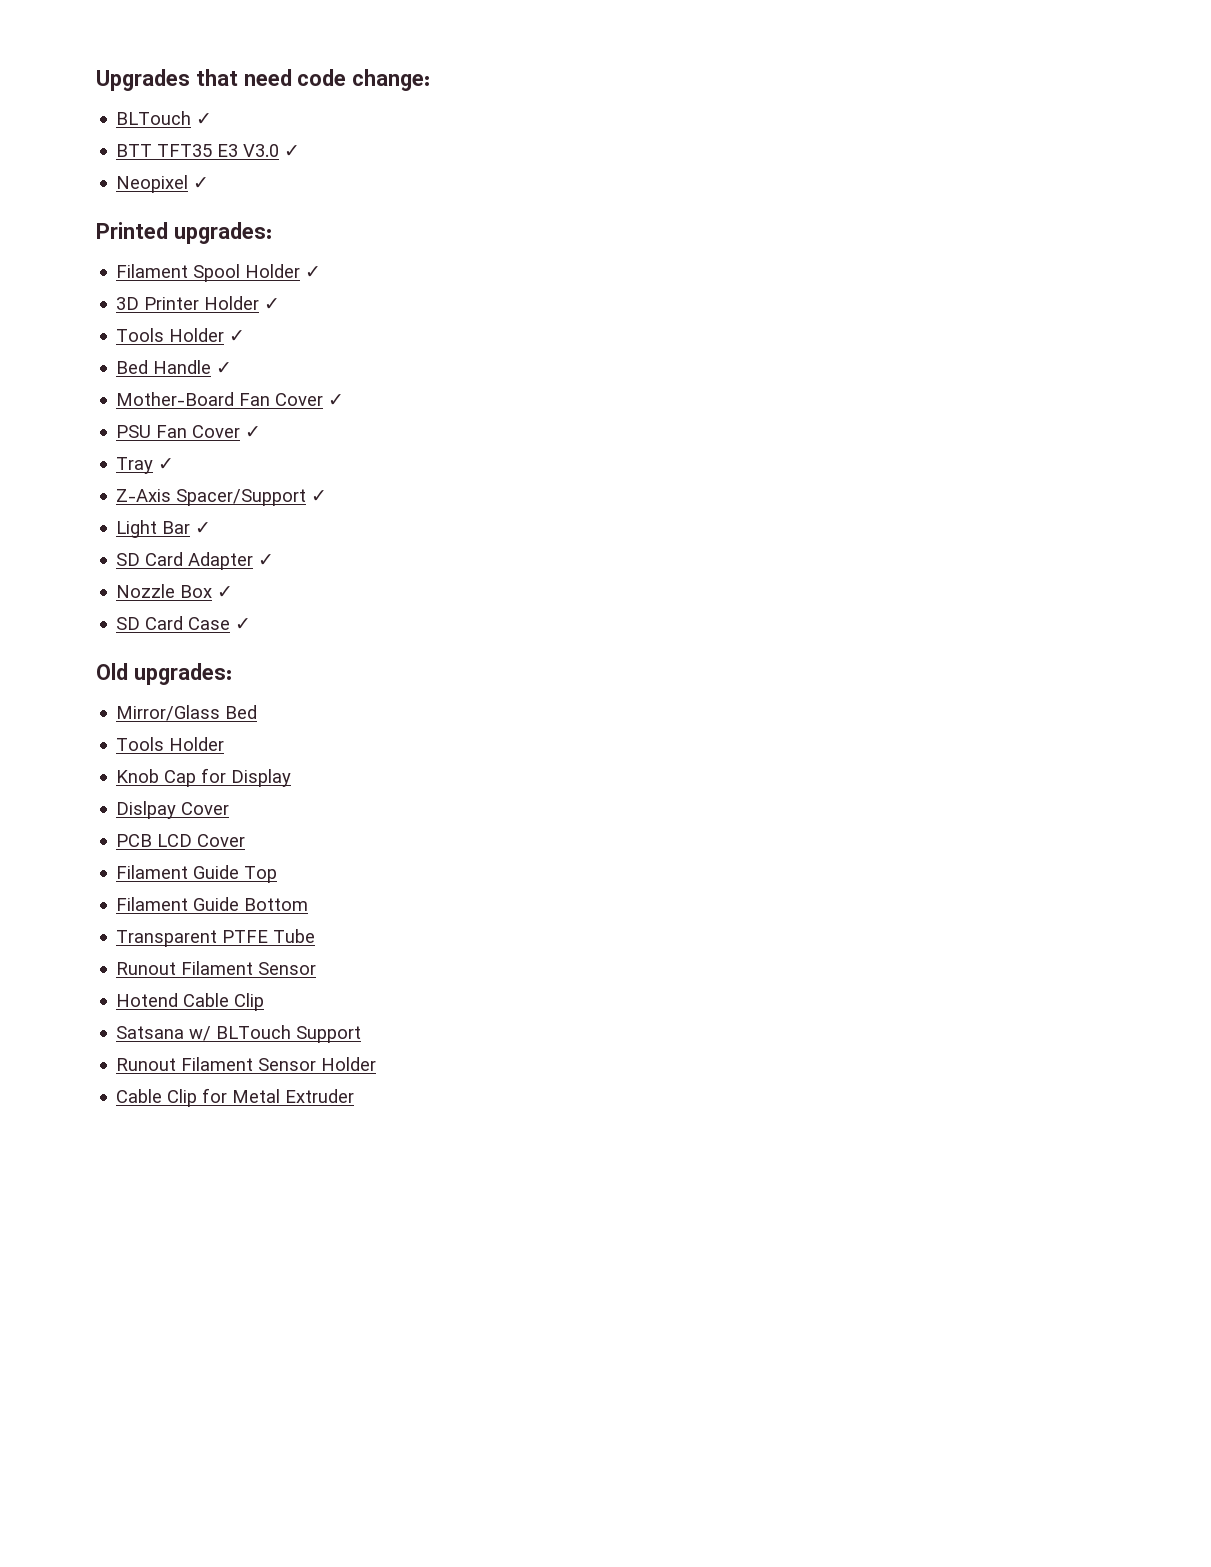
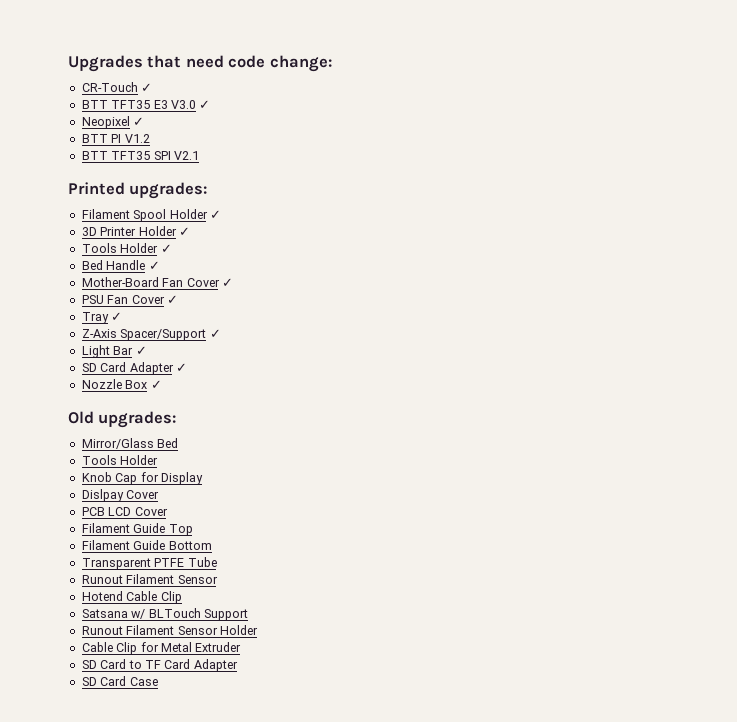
- BLTouch ✓
+ CR-Touch ✓
+ BTT PI V1.2
+ BTT TFT35 SPI V2.1
- SD Card Case ✓
+ SD Card to TF Card Adapter
+ SD Card Case

